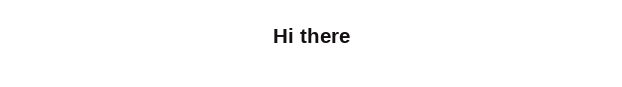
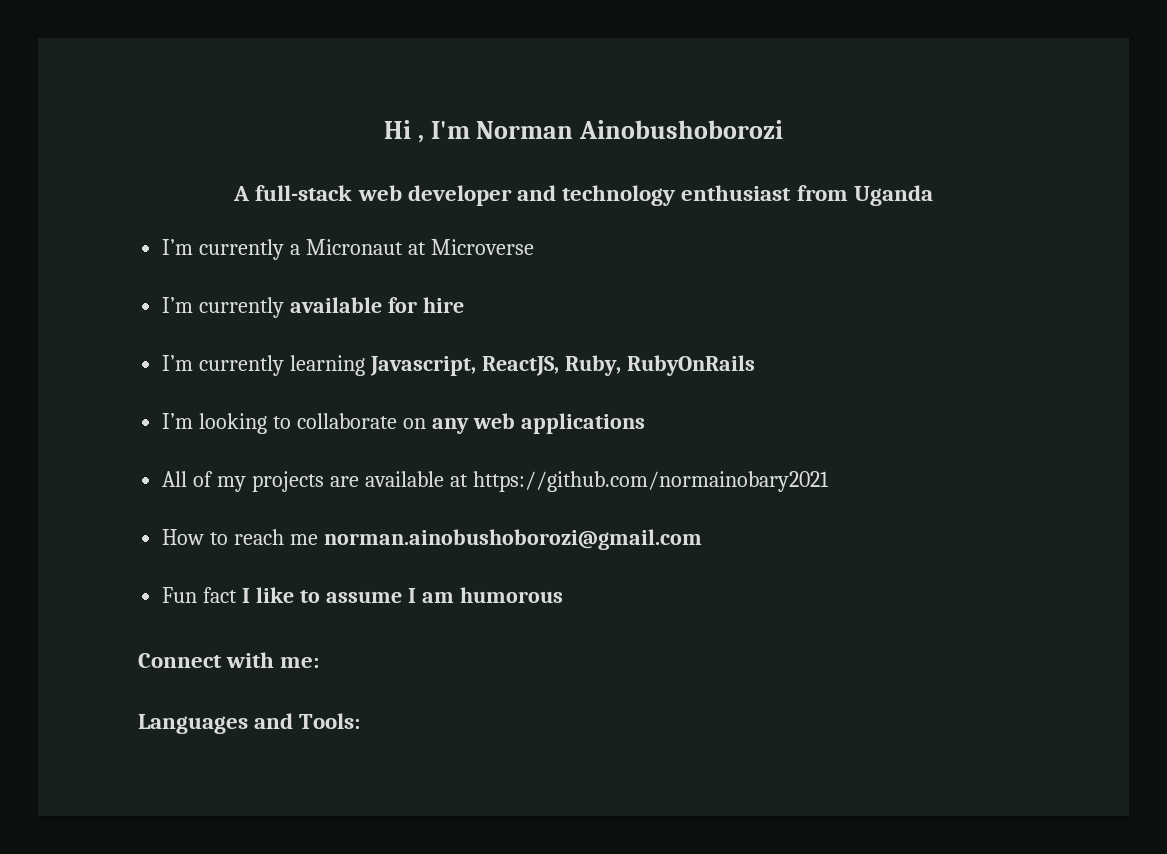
- Hi there
+ Hi , I'm Norman Ainobushoborozi
+ A full-stack web developer and technology enthusiast from Uganda
+ I’m currently a Micronaut at Microverse
+ I’m currently available for hire
+ I’m currently learning Javascript, ReactJS, Ruby, RubyOnRails
+ I’m looking to collaborate on any web applications
+ All of my projects are available at https://github.com/normainobary2021
+ How to reach me norman.ainobushoborozi@gmail.com
+ Fun fact I like to assume I am humorous
+ Connect with me:
+ Languages and Tools:

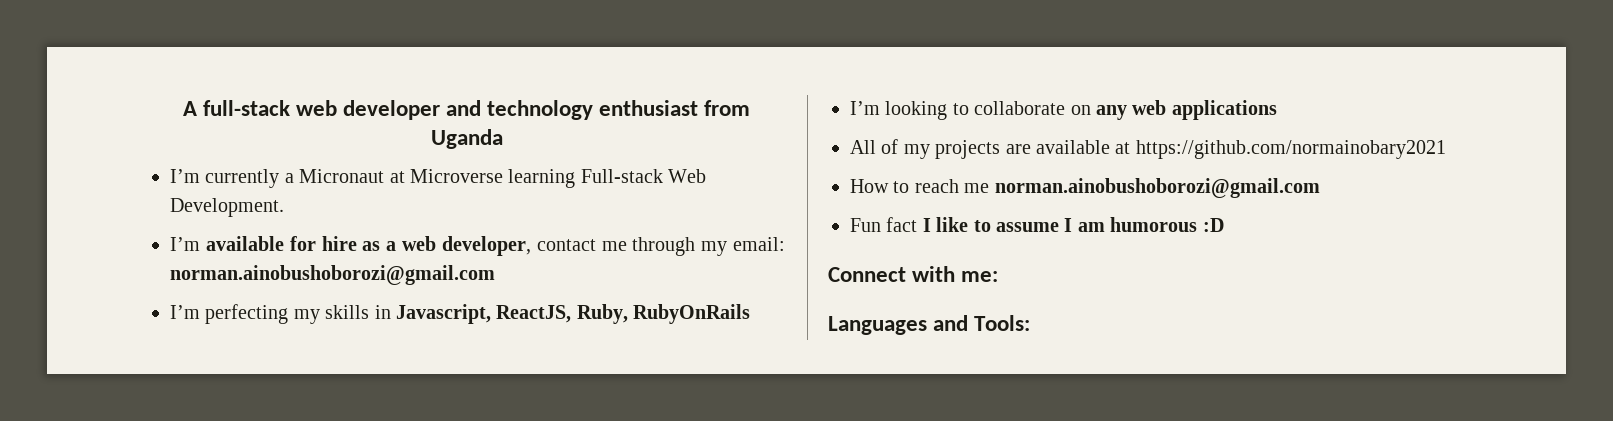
- Hi , I'm Norman Ainobushoborozi
- I’m currently a Micronaut at Microverse
- I’m currently available for hire
- I’m currently learning Javascript, ReactJS, Ruby, RubyOnRails
+ I’m currently a Micronaut at Microverse learning Full-stack Web Development.
+ I’m available for hire as a web developer, contact me through my email: norman.ainobushoborozi@gmail.com
+ I’m perfecting my skills in Javascript, ReactJS, Ruby, RubyOnRails
- Fun fact I like to assume I am humorous
+ Fun fact I like to assume I am humorous :D

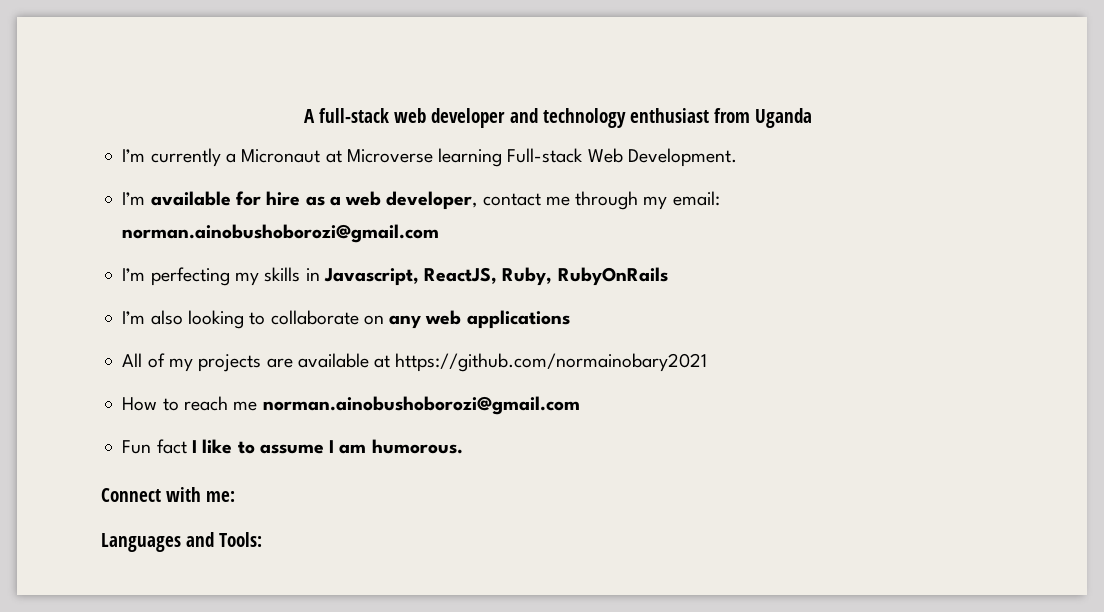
- I’m looking to collaborate on any web applications
+ I’m also looking to collaborate on any web applications
- Fun fact I like to assume I am humorous :D
+ Fun fact I like to assume I am humorous.

